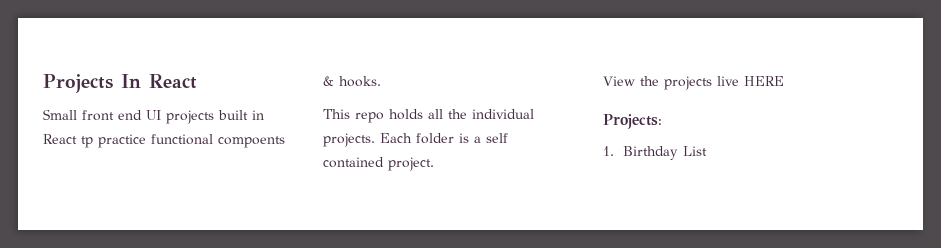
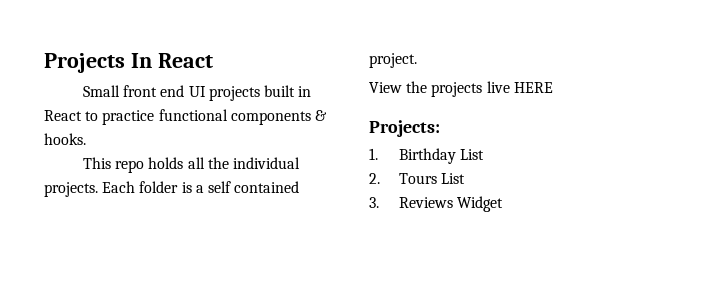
- Small front end UI projects built in React tp practice functional compoents & hooks.
+ Small front end UI projects built in React to practice functional components & hooks.
+ 2. Tours List
+ 3. Reviews Widget

